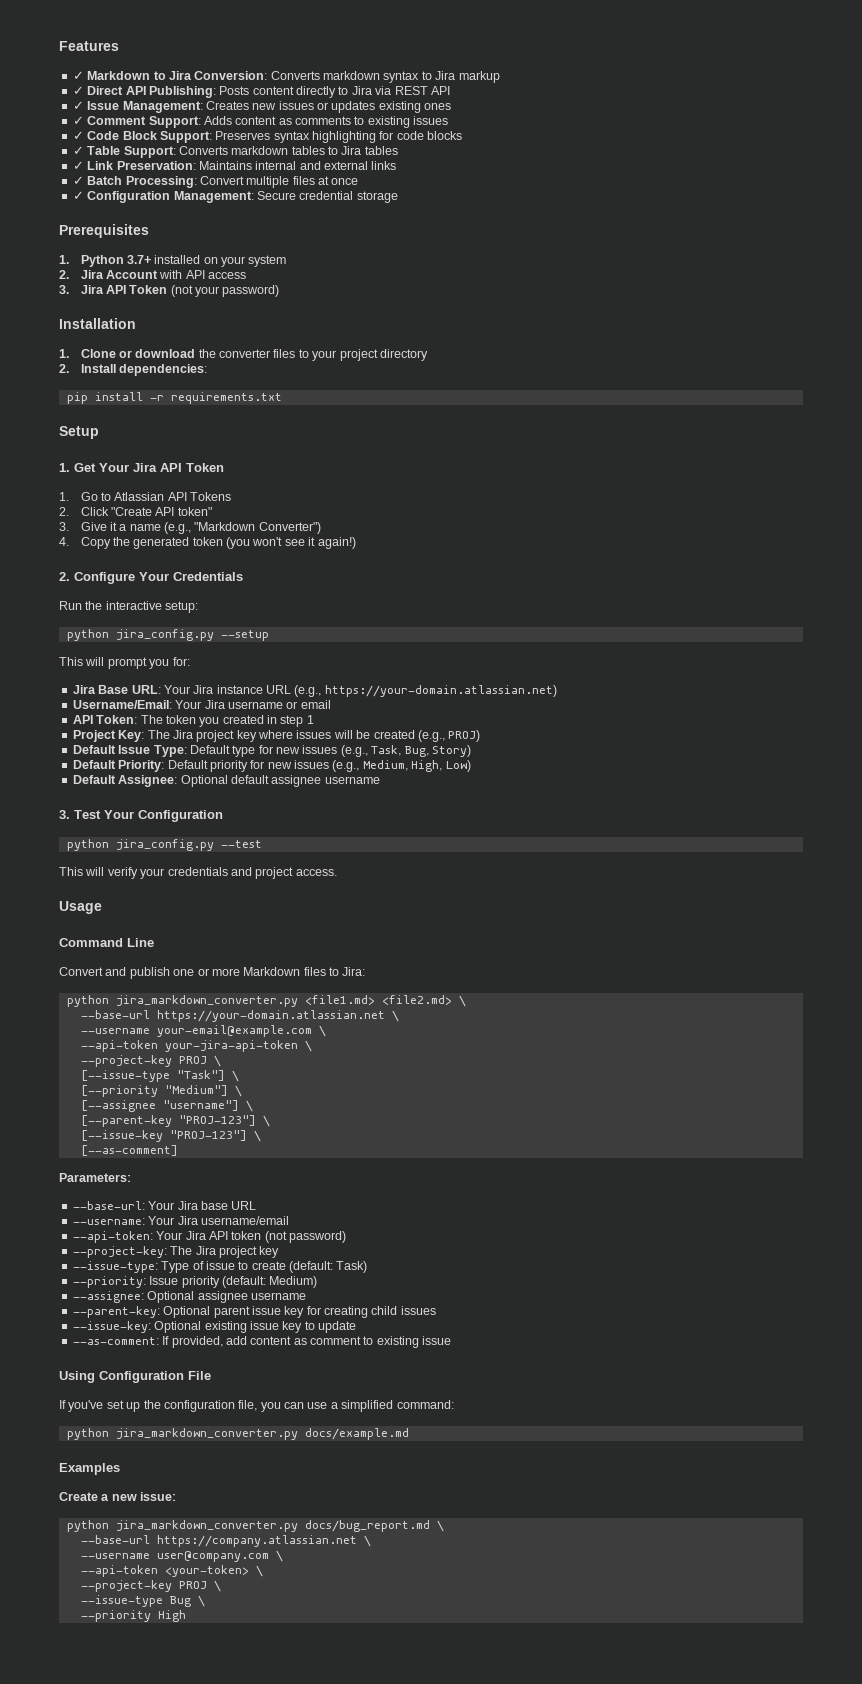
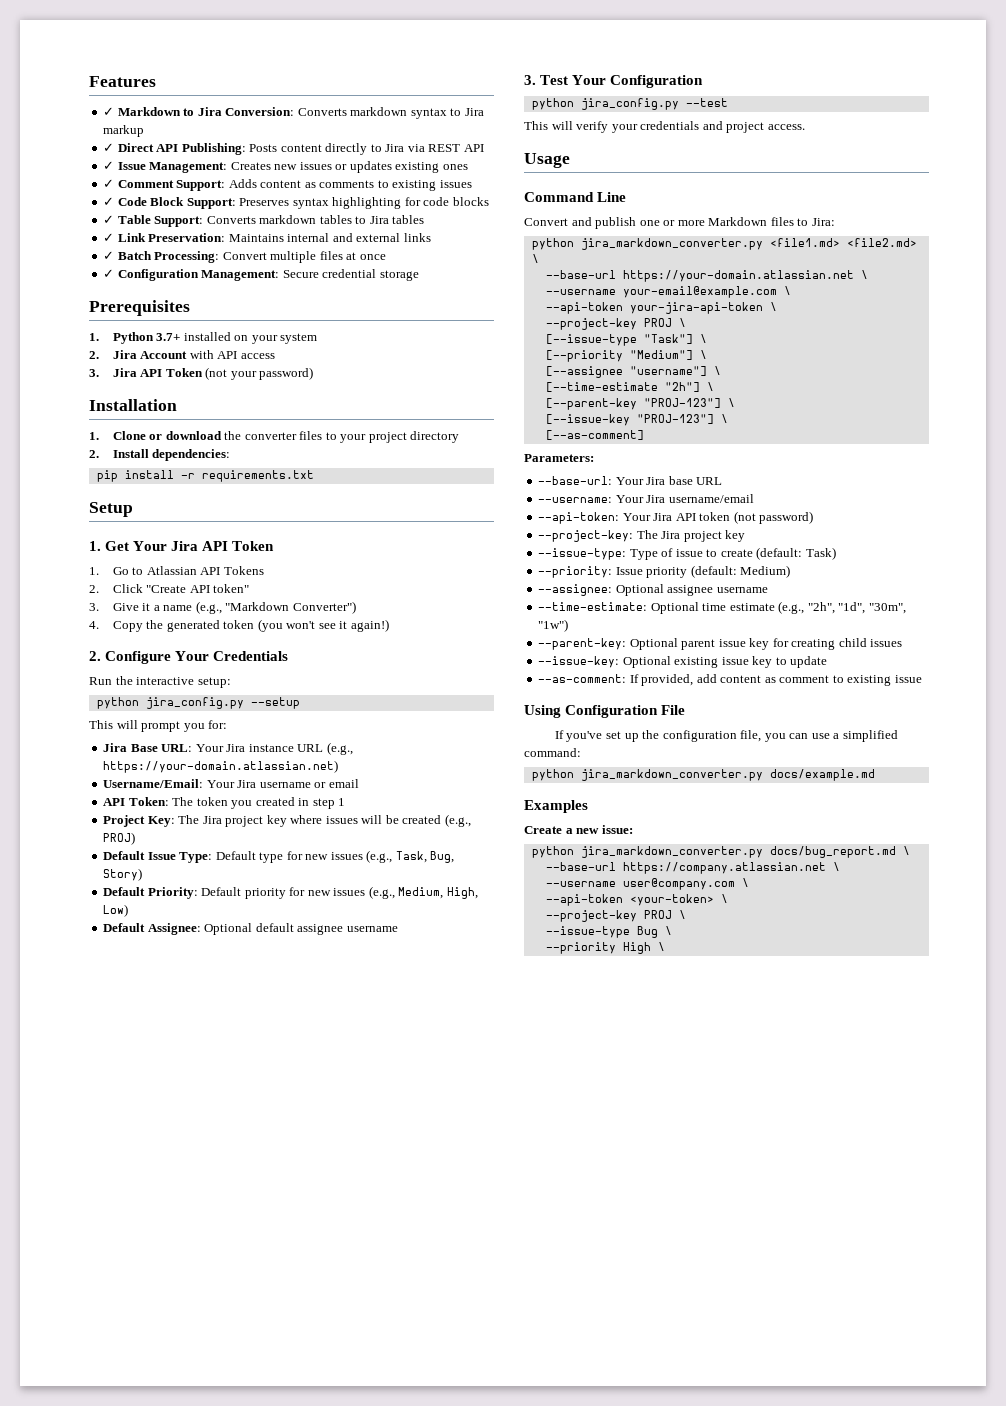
+ [--time-estimate "2h"] \
+ --time-estimate: Optional time estimate (e.g., "2h", "1d", "30m", "1w")
- --priority High
+ --priority High \

